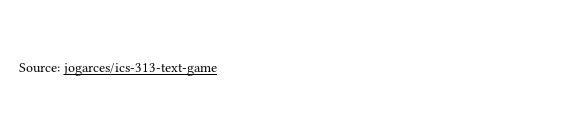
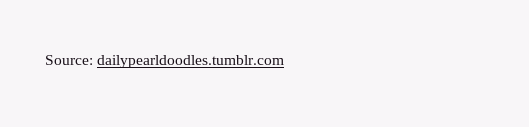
- Source: jogarces/ics-313-text-game
+ Source: dailypearldoodles.tumblr.com

